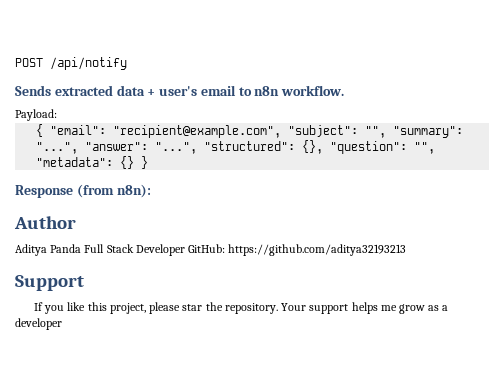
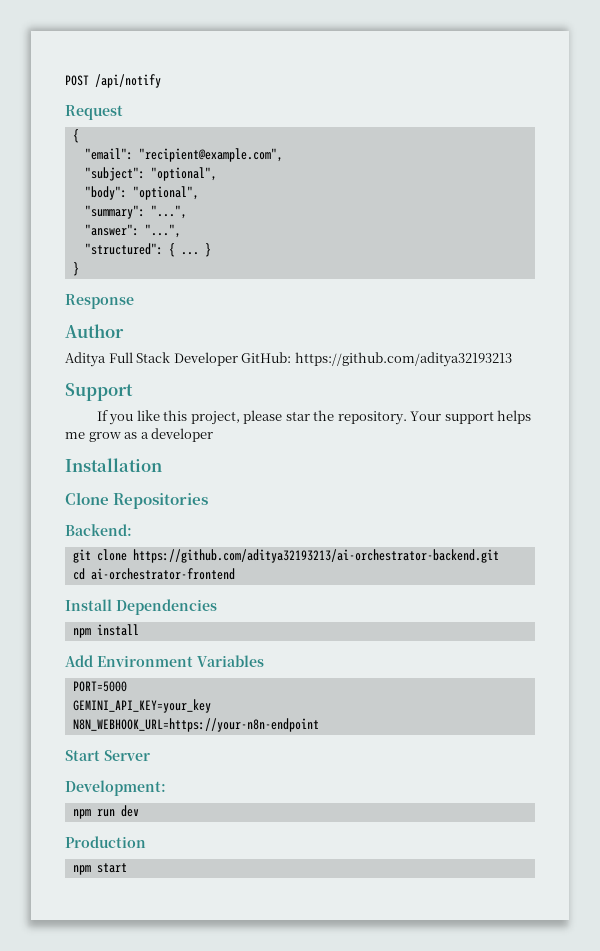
- Sends extracted data + user's email to n8n workflow.
- Payload:
- { "email": "recipient@example.com", "subject": "", "summary": "...", "answer": "...", "structured": {}, "question": "", "metadata": {} }
+ Request
+ {
+ "email": "recipient@example.com",
+ "subject": "optional",
+ "body": "optional",
+ "summary": "...",
+ "answer": "...",
+ "structured": { ... }
+ }
- Response (from n8n):
+ Response
- Aditya Panda Full Stack Developer GitHub: https://github.com/aditya32193213
+ Aditya Full Stack Developer GitHub: https://github.com/aditya32193213
+ Installation
+ Clone Repositories
+ Backend:
+ git clone https://github.com/aditya32193213/ai-orchestrator-backend.git
+ cd ai-orchestrator-frontend
+ Install Dependencies
+ npm install
+ Add Environment Variables
+ PORT=5000
+ GEMINI_API_KEY=your_key
+ N8N_WEBHOOK_URL=https://your-n8n-endpoint
+ Start Server
+ Development:
+ npm run dev
+ Production
+ npm start

